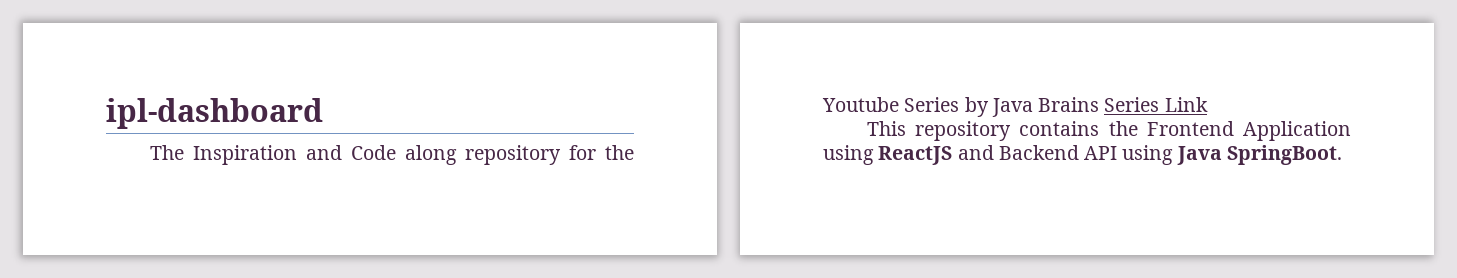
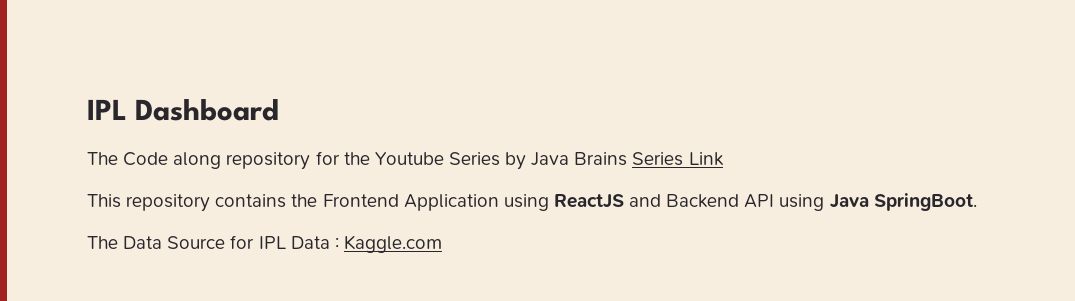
- ipl-dashboard
- The Inspiration and Code along repository for the Youtube Series by Java Brains Series Link
+ IPL Dashboard
+ The Code along repository for the Youtube Series by Java Brains Series Link
+ The Data Source for IPL Data : Kaggle.com

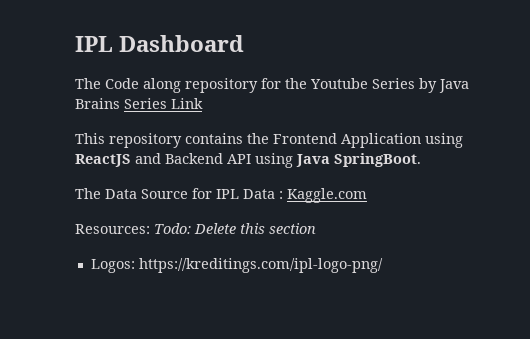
+ Resources: Todo: Delete this section
+ Logos: https://kreditings.com/ipl-logo-png/

